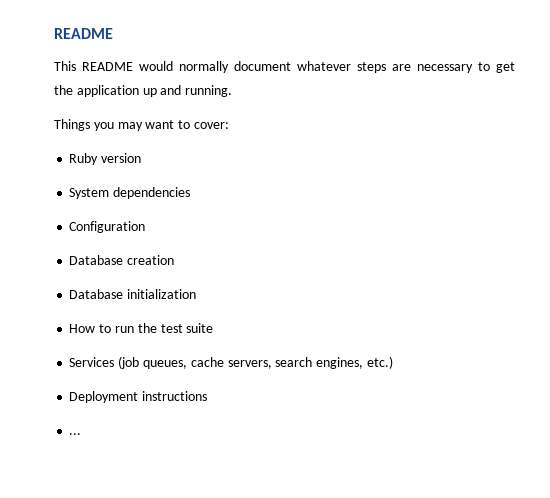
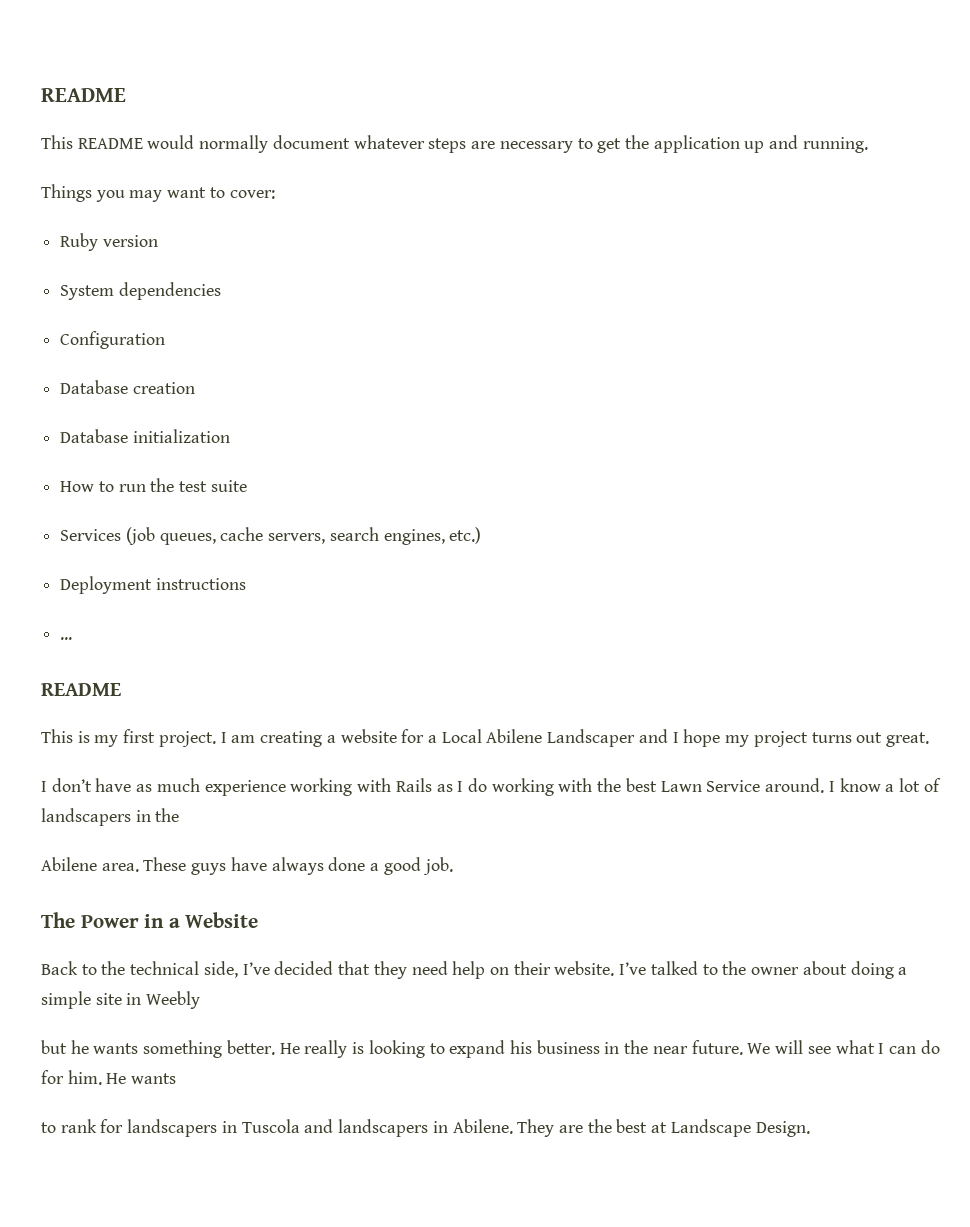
  ...
+ README
+ This is my first project. I am creating a website for a Local Abilene Landscaper and I hope my project turns out great.
+ I don’t have as much experience working with Rails as I do working with the best Lawn Service around. I know a lot of landscapers in the
+ Abilene area. These guys have always done a good job.
+ The Power in a Website
+ Back to the technical side, I’ve decided that they need help on their website. I’ve talked to the owner about doing a simple site in Weebly
+ but he wants something better. He really is looking to expand his business in the near future. We will see what I can do for him. He wants
+ to rank for landscapers in Tuscola and landscapers in Abilene. They are the best at Landscape Design.

